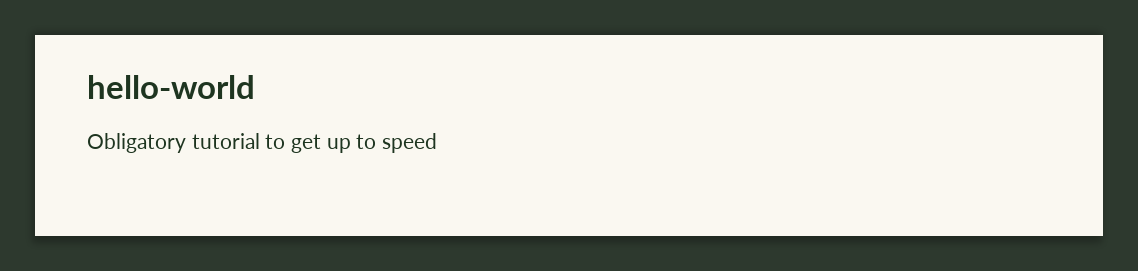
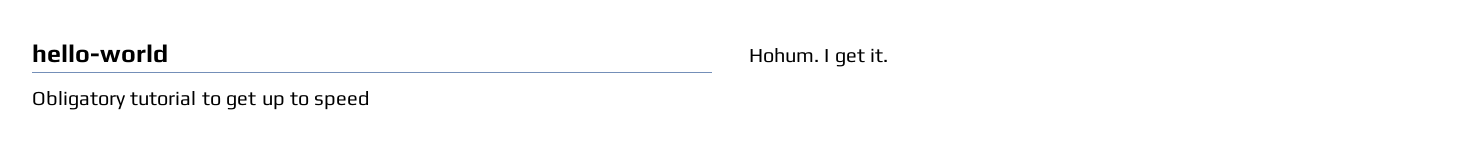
+ Hohum. I get it.

